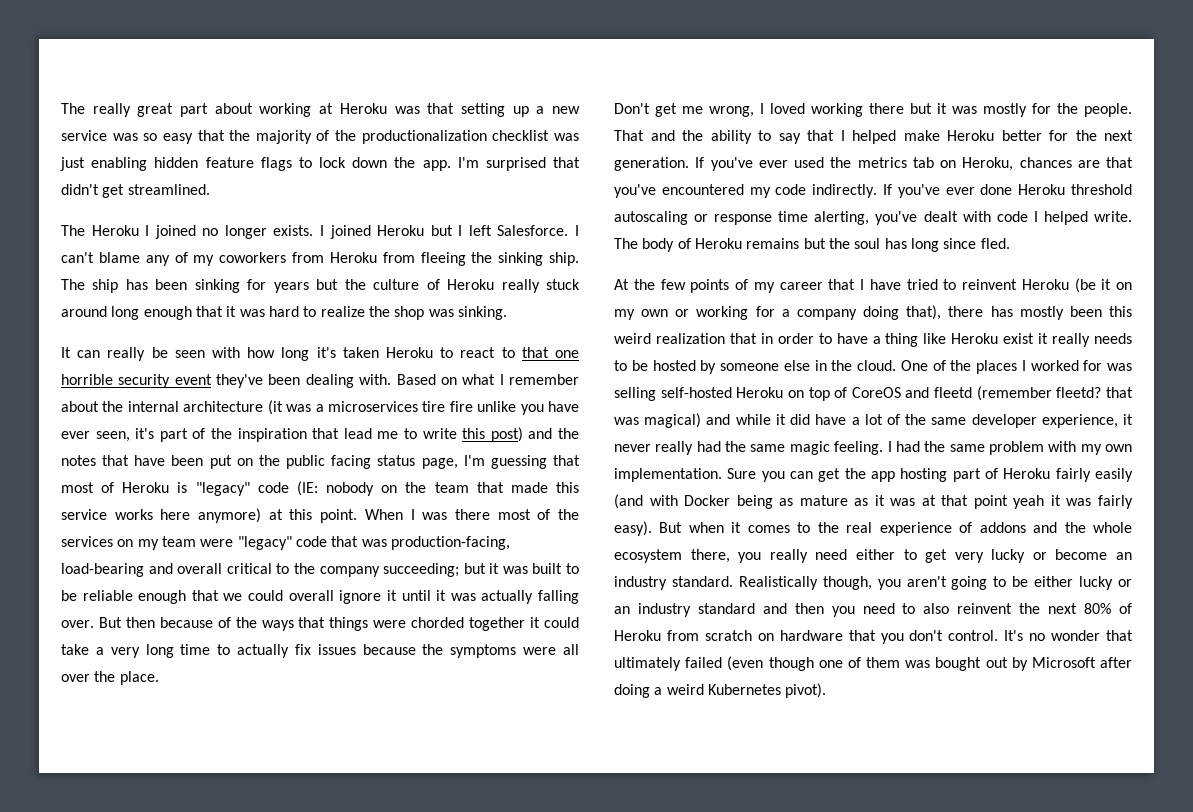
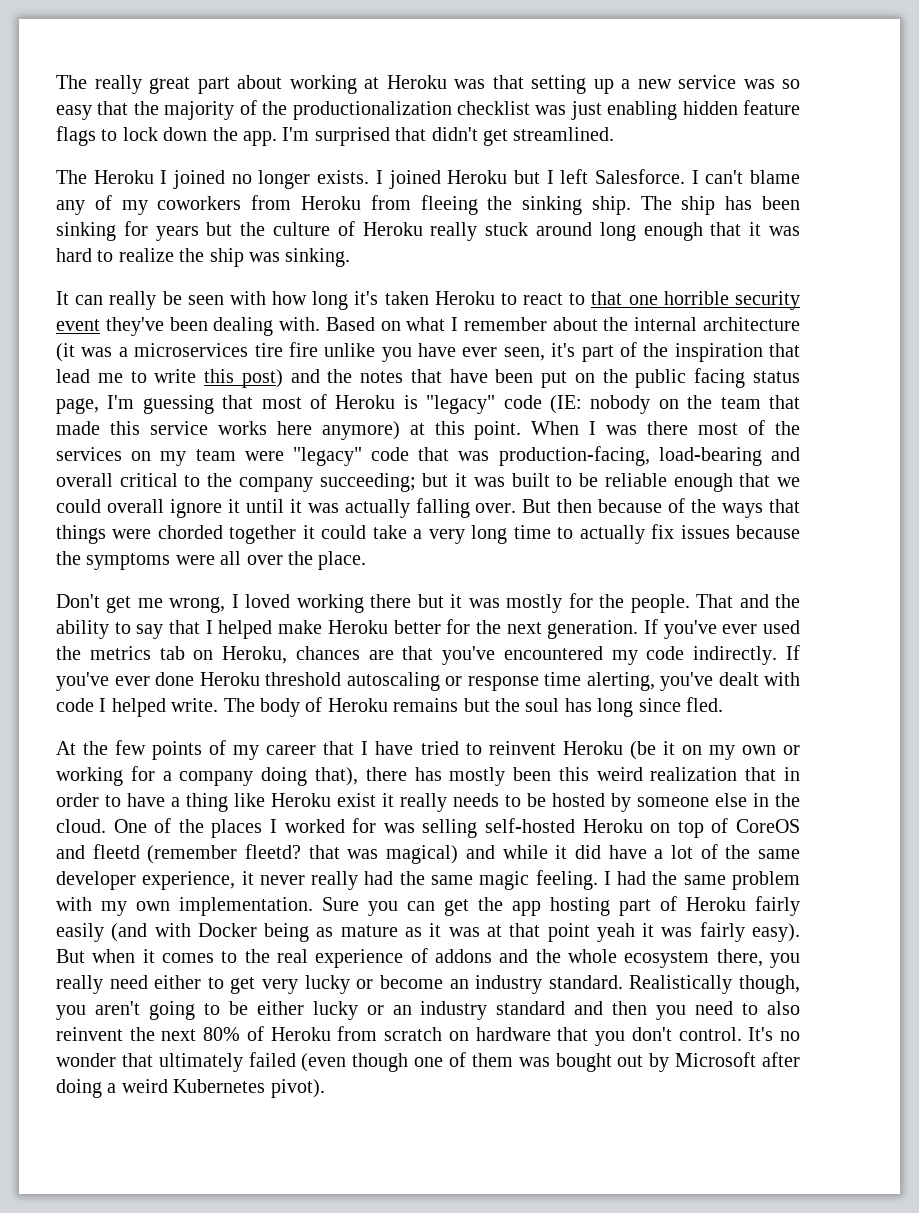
- The ship has been sinking for years but the culture of Heroku really stuck around long enough that it was hard to realize the shop was sinking.
+ The ship has been sinking for years but the culture of Heroku really stuck around long enough that it was hard to realize the ship was sinking.

